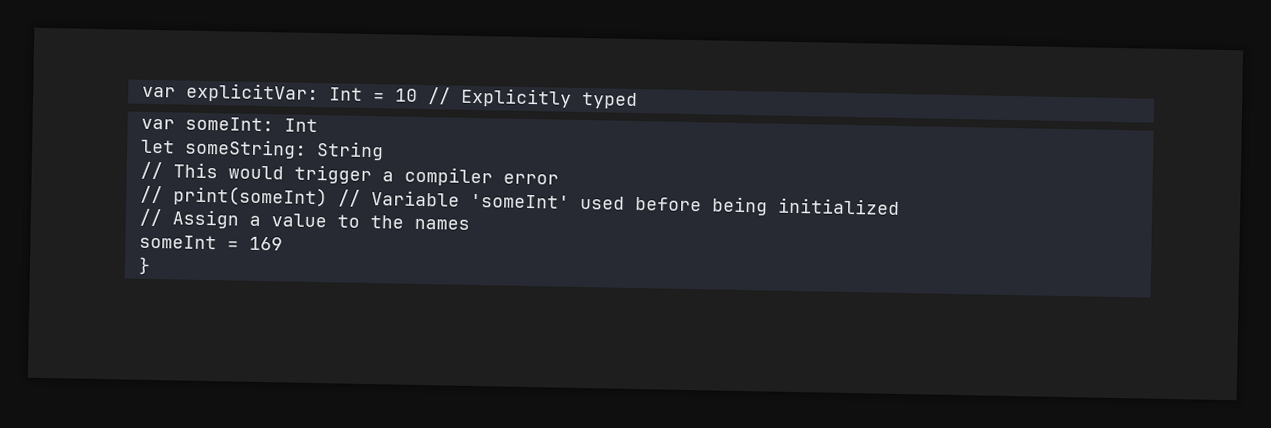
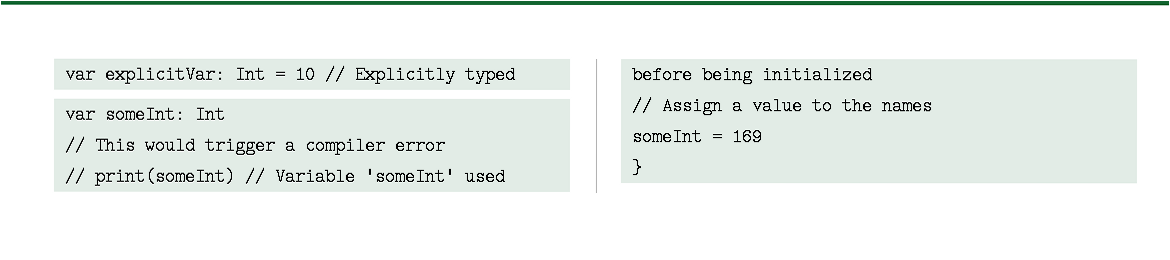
- let someString: String

